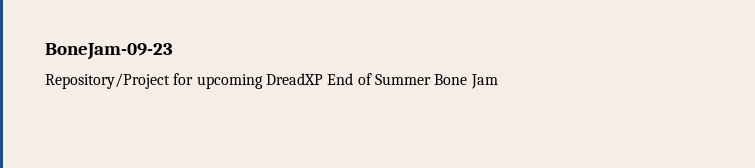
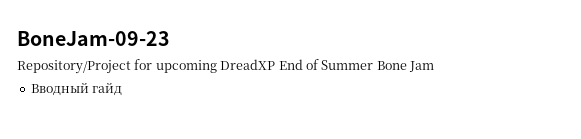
+ Вводный гайд

